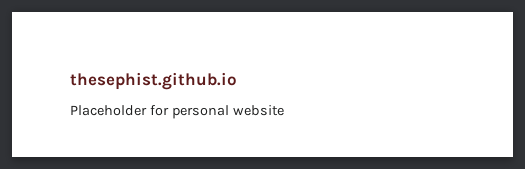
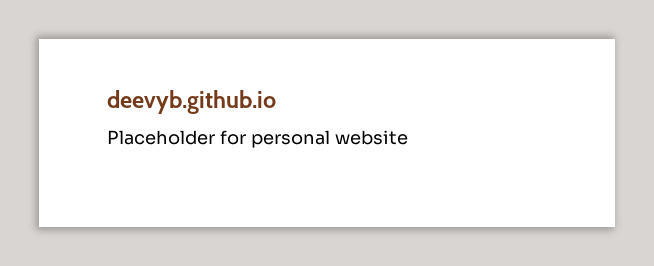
- thesephist.github.io
+ deevyb.github.io

